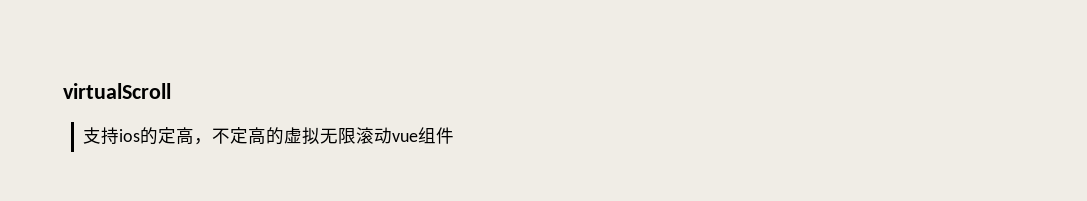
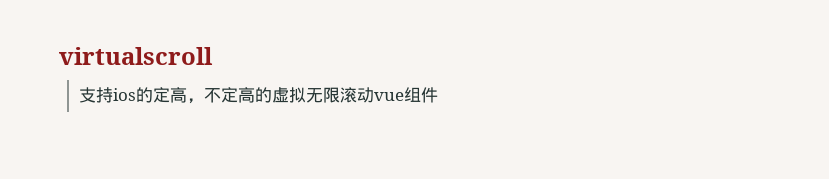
- virtualScroll
+ virtualscroll

